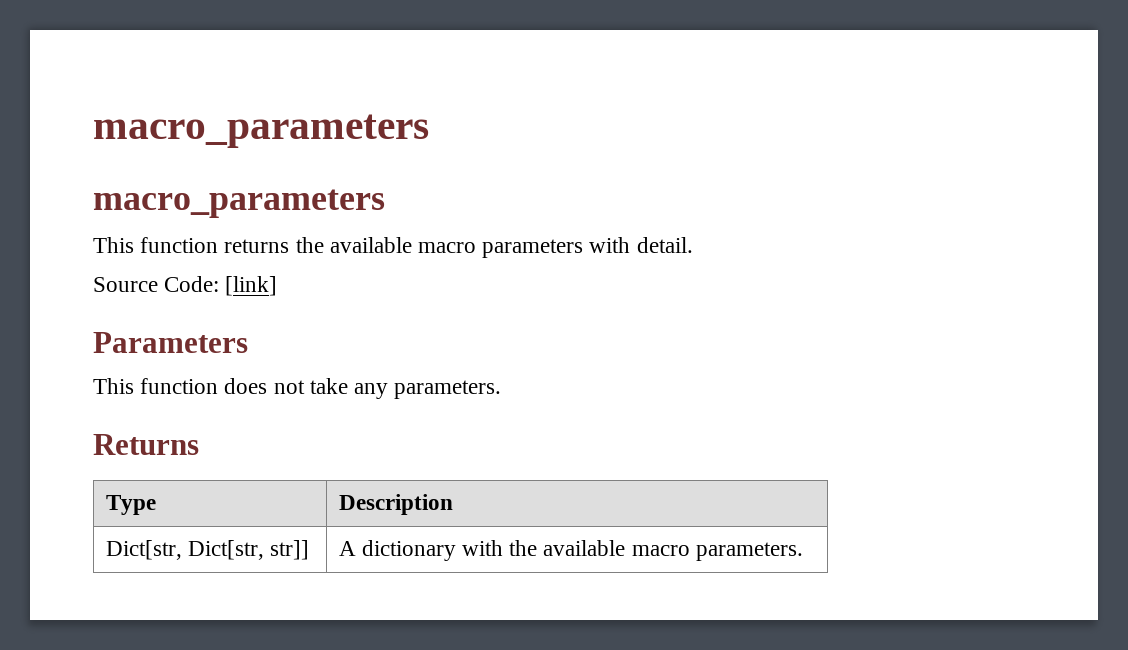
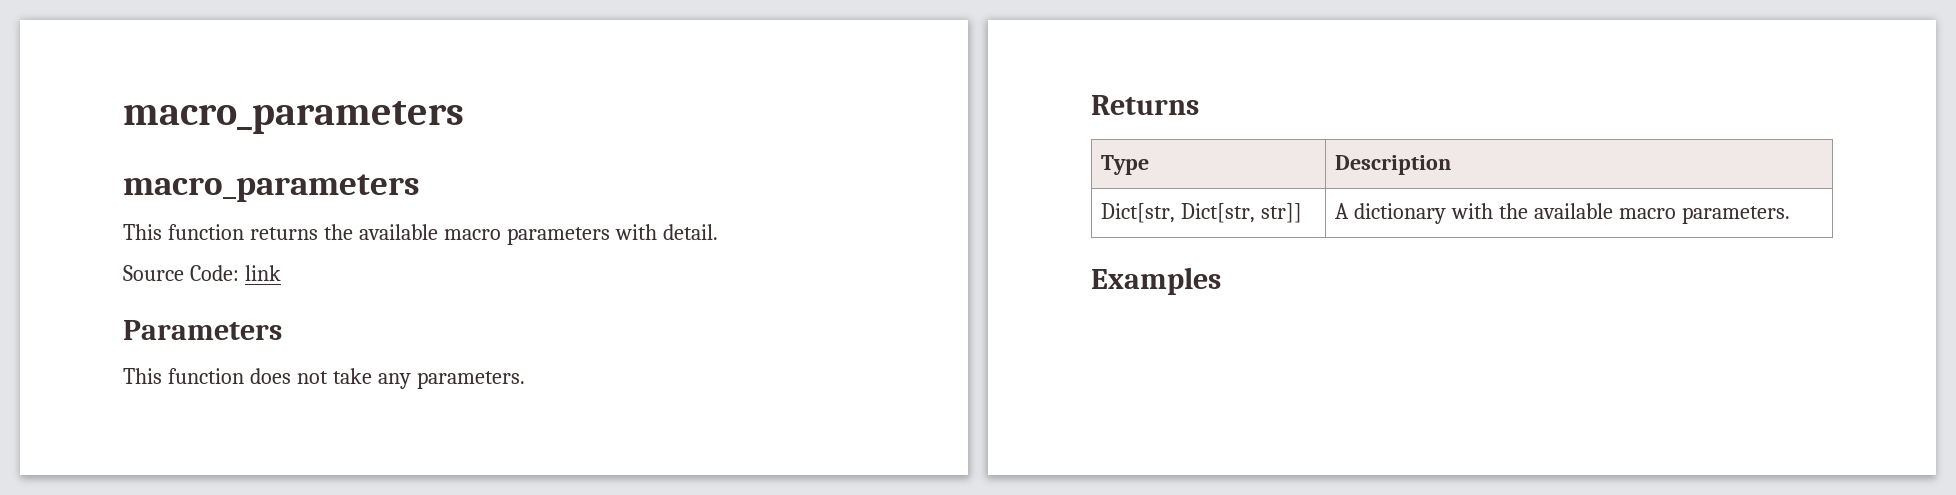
- Source Code: [link]
+ Source Code: link
+ Examples

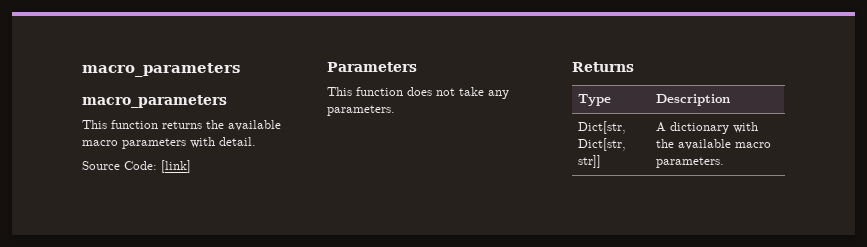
- Source Code: link
+ Source Code: [link]
- Examples

